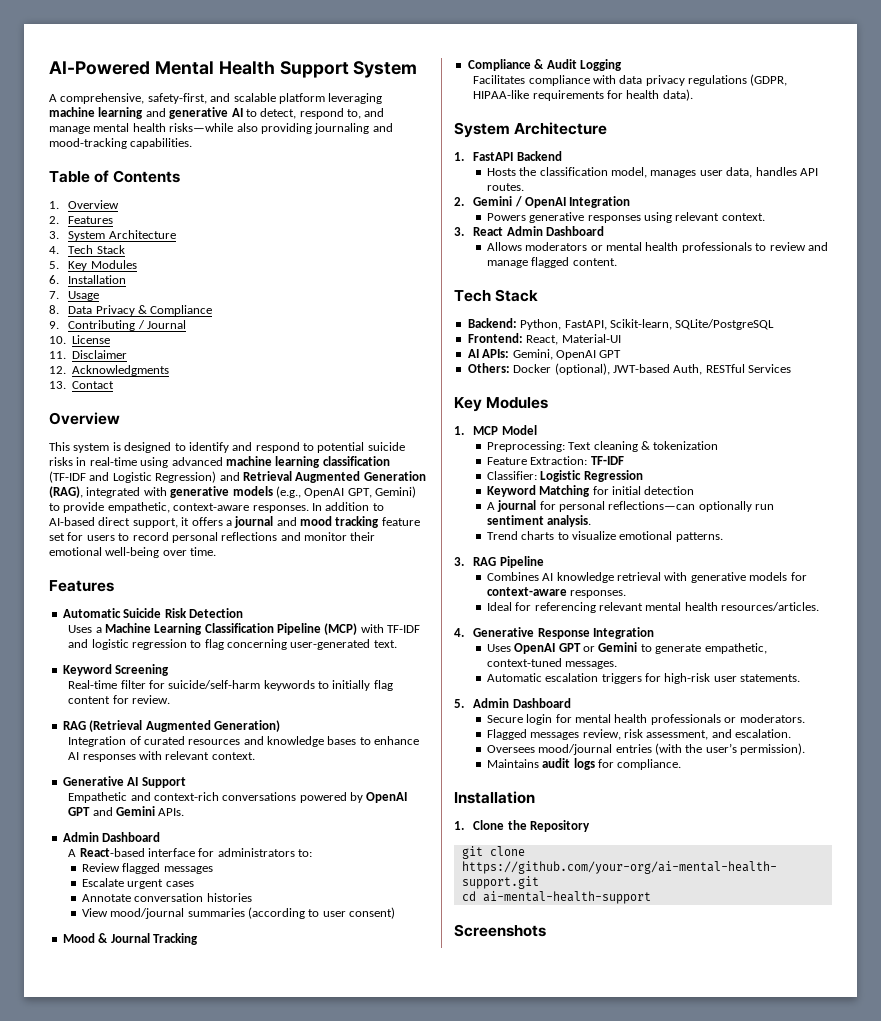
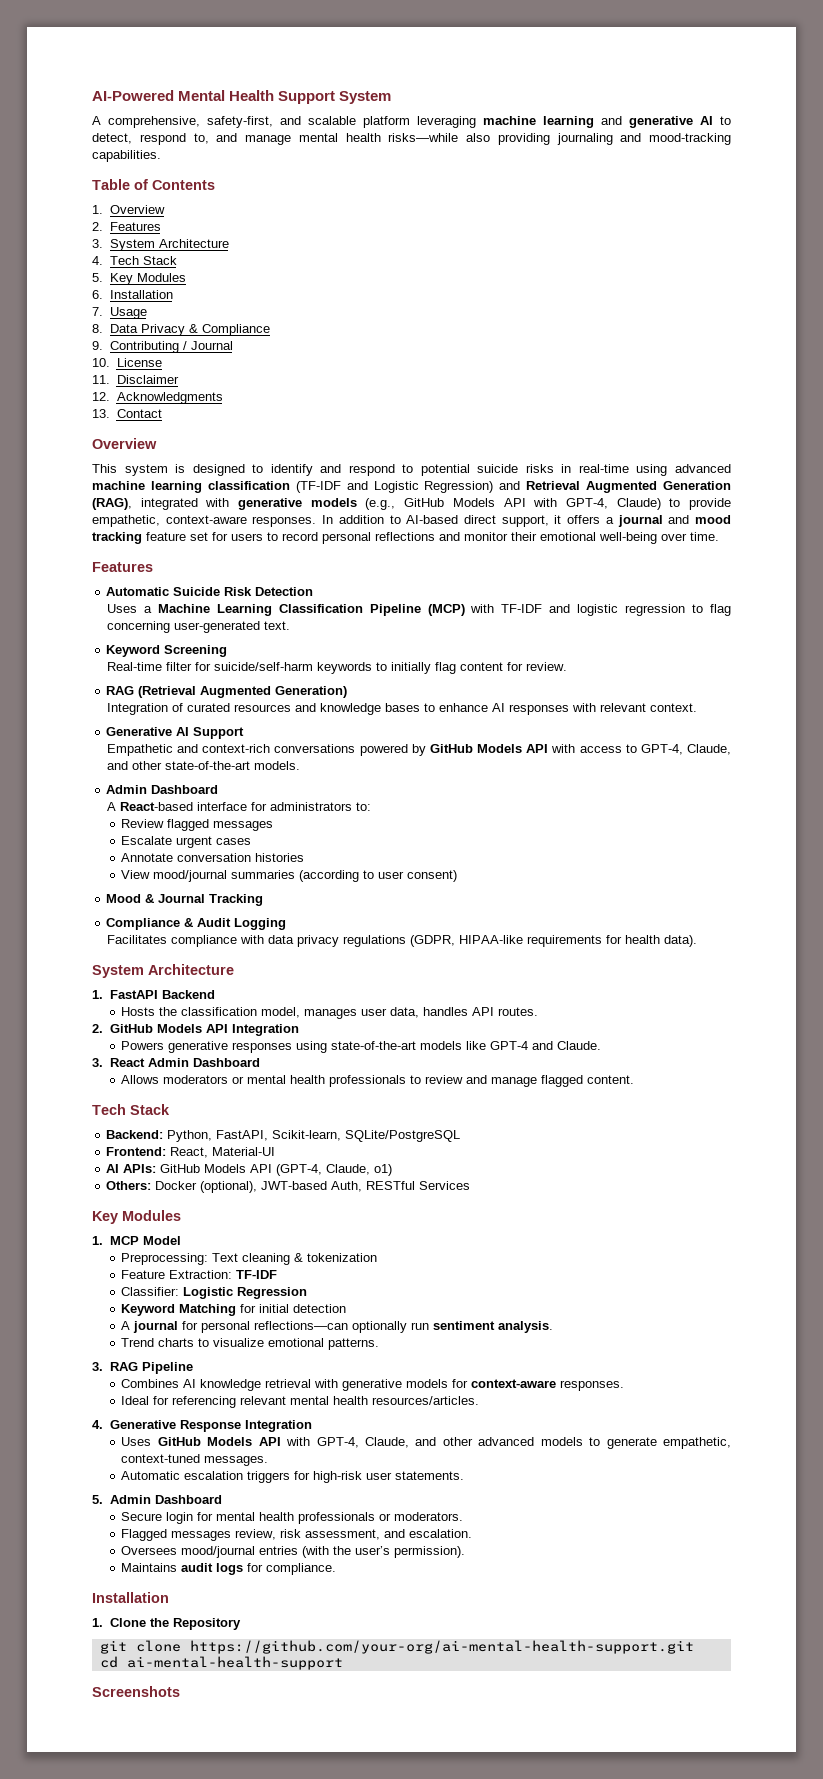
- This system is designed to identify and respond to potential suicide risks in real-time using advanced machine learning classification (TF-IDF and Logistic Regression) and Retrieval Augmented Generation (RAG), integrated with generative models (e.g., OpenAI GPT, Gemini) to provide empathetic, context-aware responses.
+ This system is designed to identify and respond to potential suicide risks in real-time using advanced machine learning classification (TF-IDF and Logistic Regression) and Retrieval Augmented Generation (RAG), integrated with generative models (e.g., GitHub Models API with GPT-4, Claude) to provide empathetic, context-aware responses.
- Empathetic and context-rich conversations powered by OpenAI GPT and Gemini APIs.
+ Empathetic and context-rich conversations powered by GitHub Models API with access to GPT-4, Claude, and other state-of-the-art models.
- 2. Gemini / OpenAI Integration
+ 2. GitHub Models API Integration
- Powers generative responses using relevant context.
+ Powers generative responses using state-of-the-art models like GPT-4 and Claude.
- AI APIs: Gemini, OpenAI GPT
+ AI APIs: GitHub Models API (GPT-4, Claude, o1)
- Uses OpenAI GPT or Gemini to generate empathetic, context-tuned messages.
+ Uses GitHub Models API with GPT-4, Claude, and other advanced models to generate empathetic, context-tuned messages.

